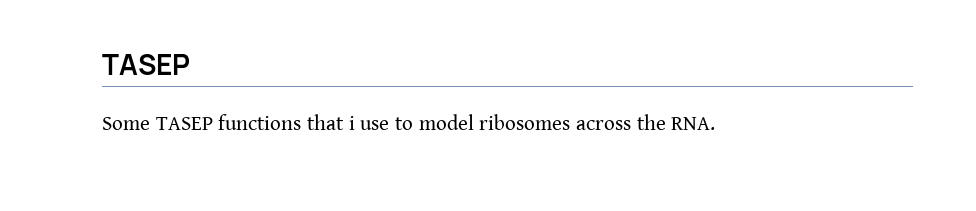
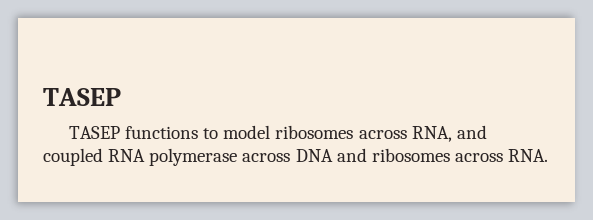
- Some TASEP functions that i use to model ribosomes across the RNA.
+ TASEP functions to model ribosomes across RNA, and coupled RNA polymerase across DNA and ribosomes across RNA.

